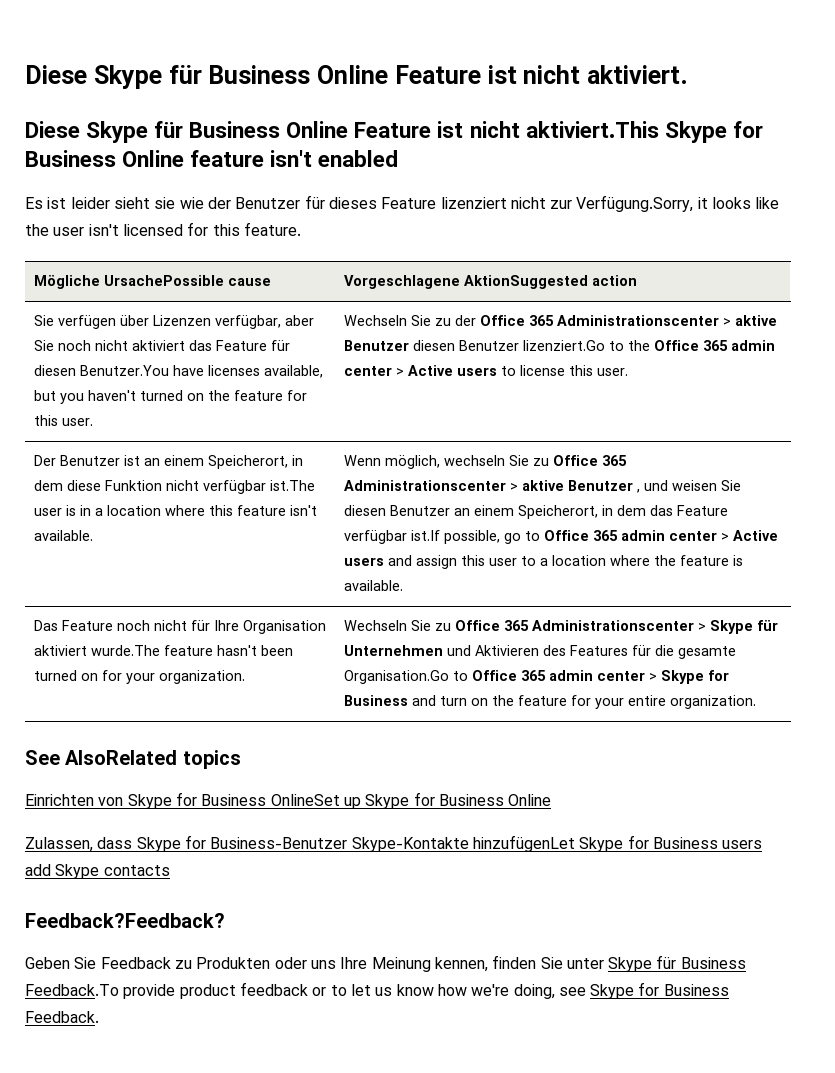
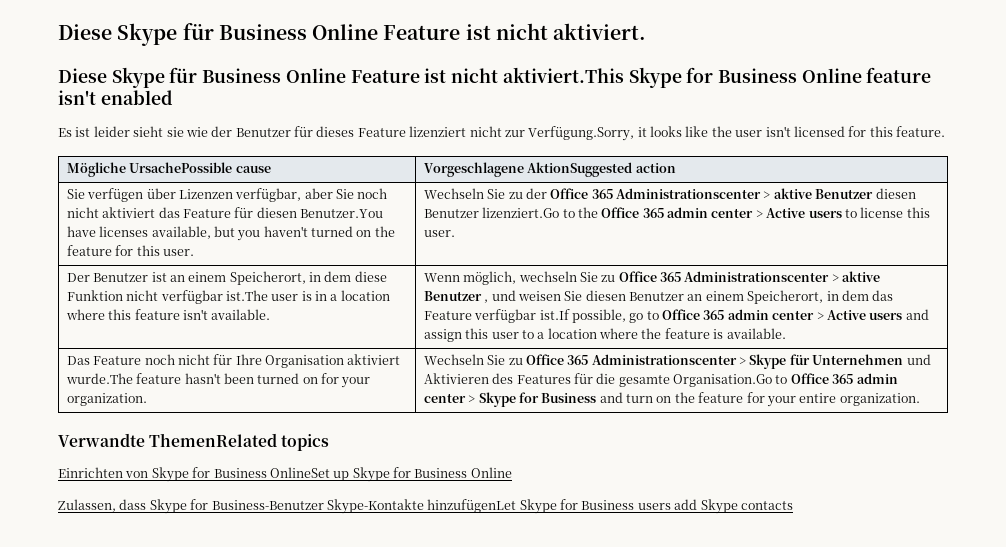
- See AlsoRelated topics
+ Verwandte ThemenRelated topics
- Feedback?Feedback?
- Geben Sie Feedback zu Produkten oder uns Ihre Meinung kennen, finden Sie unter Skype für Business Feedback.To provide product feedback or to let us know how we're doing, see Skype for Business Feedback.

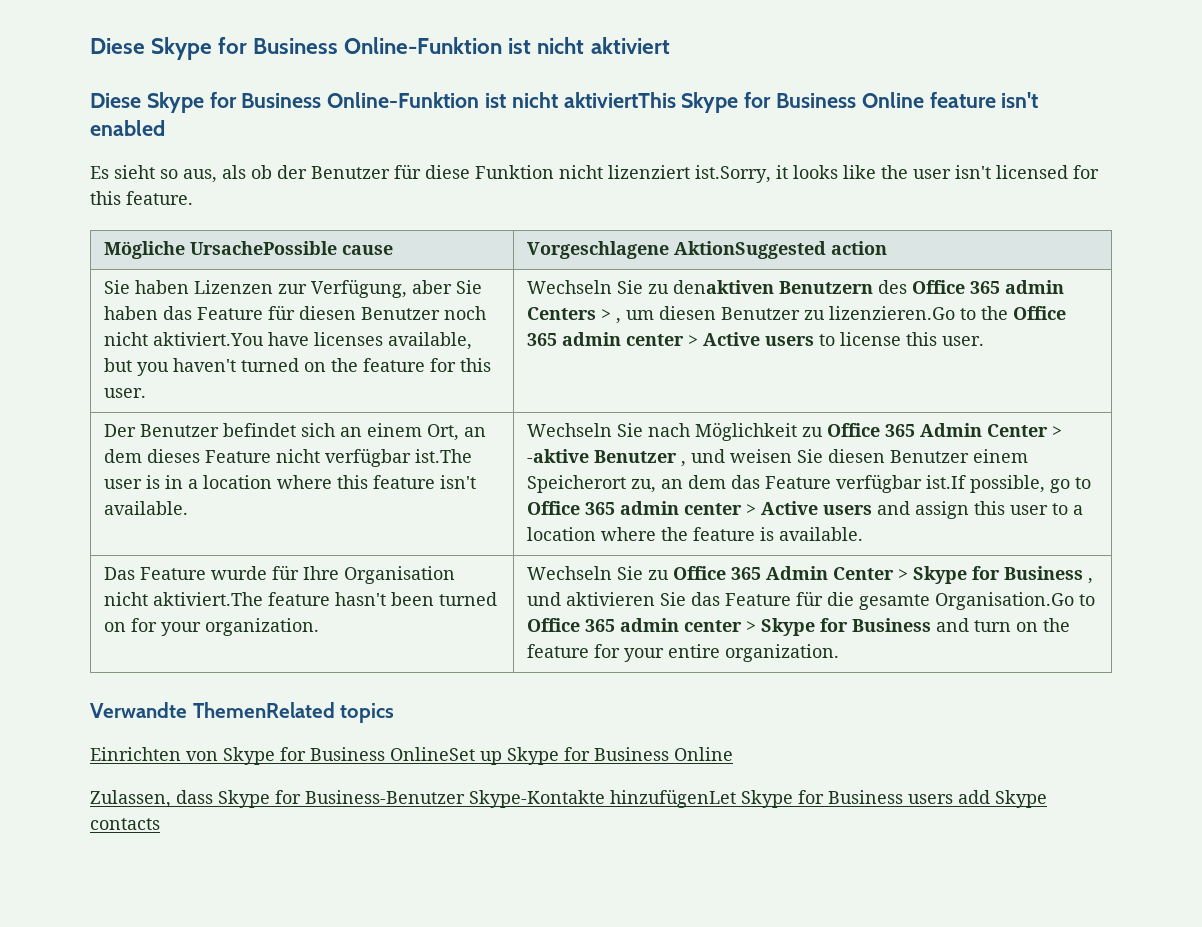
- Diese Skype für Business Online Feature ist nicht aktiviert.
- Diese Skype für Business Online Feature ist nicht aktiviert.This Skype for Business Online feature isn't enabled
+ Diese Skype for Business Online-Funktion ist nicht aktiviert
+ Diese Skype for Business Online-Funktion ist nicht aktiviertThis Skype for Business Online feature isn't enabled
- Es ist leider sieht sie wie der Benutzer für dieses Feature lizenziert nicht zur Verfügung.Sorry, it looks like the user isn't licensed for this feature.
+ Es sieht so aus, als ob der Benutzer für diese Funktion nicht lizenziert ist.Sorry, it looks like the user isn't licensed for this feature.
- Sie verfügen über Lizenzen verfügbar, aber Sie noch nicht aktiviert das Feature für diesen Benutzer.You have licenses available, but you haven't turned on the feature for this user.
+ Sie haben Lizenzen zur Verfügung, aber Sie haben das Feature für diesen Benutzer noch nicht aktiviert.You have licenses available, but you haven't turned on the feature for this user.
- Wechseln Sie zu der Office 365 Administrationscenter > aktive Benutzer diesen Benutzer lizenziert.Go to the Office 365 admin center > Active users to license this user.
+ Wechseln Sie zu denaktiven Benutzern des Office 365 admin Centers > , um diesen Benutzer zu lizenzieren.Go to the Office 365 admin center > Active users to license this user.
- Der Benutzer ist an einem Speicherort, in dem diese Funktion nicht verfügbar ist.The user is in a location where this feature isn't available.
+ Der Benutzer befindet sich an einem Ort, an dem dieses Feature nicht verfügbar ist.The user is in a location where this feature isn't available.
- Wenn möglich, wechseln Sie zu Office 365 Administrationscenter > aktive Benutzer , und weisen Sie diesen Benutzer an einem Speicherort, in dem das Feature verfügbar ist.If possible, go to Office 365 admin center > Active users and assign this user to a location where the feature is available.
+ Wechseln Sie nach Möglichkeit zu Office 365 Admin Center > -aktive Benutzer , und weisen Sie diesen Benutzer einem Speicherort zu, an dem das Feature verfügbar ist.If possible, go to Office 365 admin center > Active users and assign this user to a location where the feature is available.
- Das Feature noch nicht für Ihre Organisation aktiviert wurde.The feature hasn't been turned on for your organization.
+ Das Feature wurde für Ihre Organisation nicht aktiviert.The feature hasn't been turned on for your organization.
- Wechseln Sie zu Office 365 Administrationscenter > Skype für Unternehmen und Aktivieren des Features für die gesamte Organisation.Go to Office 365 admin center > Skype for Business and turn on the feature for your entire organization.
+ Wechseln Sie zu Office 365 Admin Center > Skype for Business , und aktivieren Sie das Feature für die gesamte Organisation.Go to Office 365 admin center > Skype for Business and turn on the feature for your entire organization.

